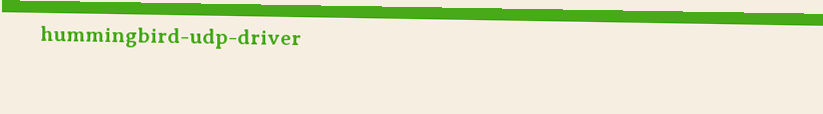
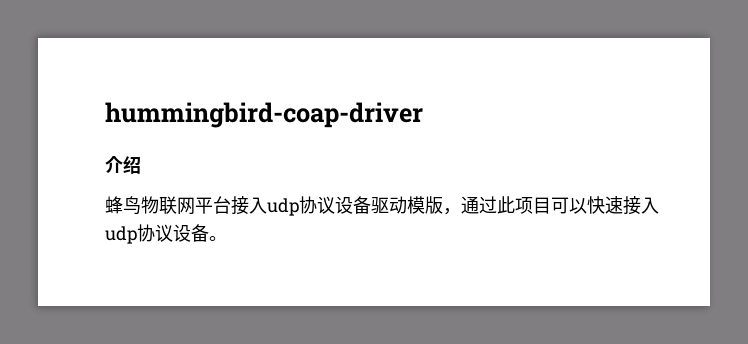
- hummingbird-udp-driver
+ hummingbird-coap-driver
+ 介绍
+ 蜂鸟物联网平台接入udp协议设备驱动模版，通过此项目可以快速接入udp协议设备。

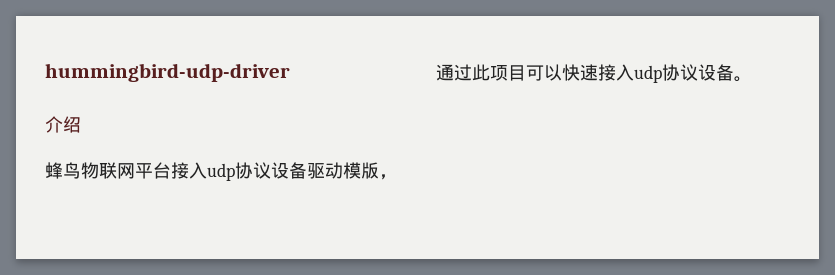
- hummingbird-coap-driver
+ hummingbird-udp-driver

